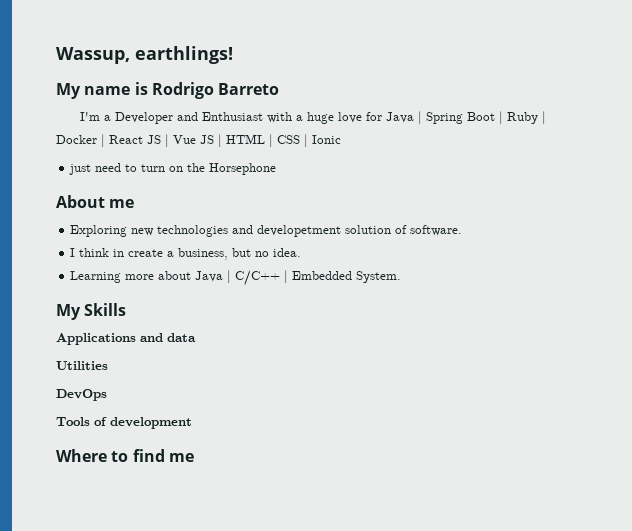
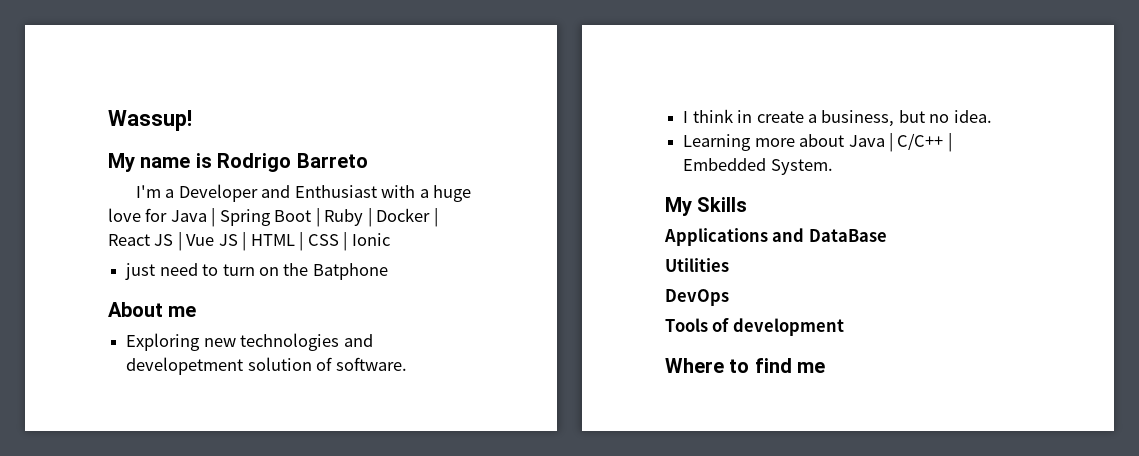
- Wassup, earthlings!
+ Wassup!
- just need to turn on the Horsephone
+ just need to turn on the Batphone
- Applications and data
+ Applications and DataBase

